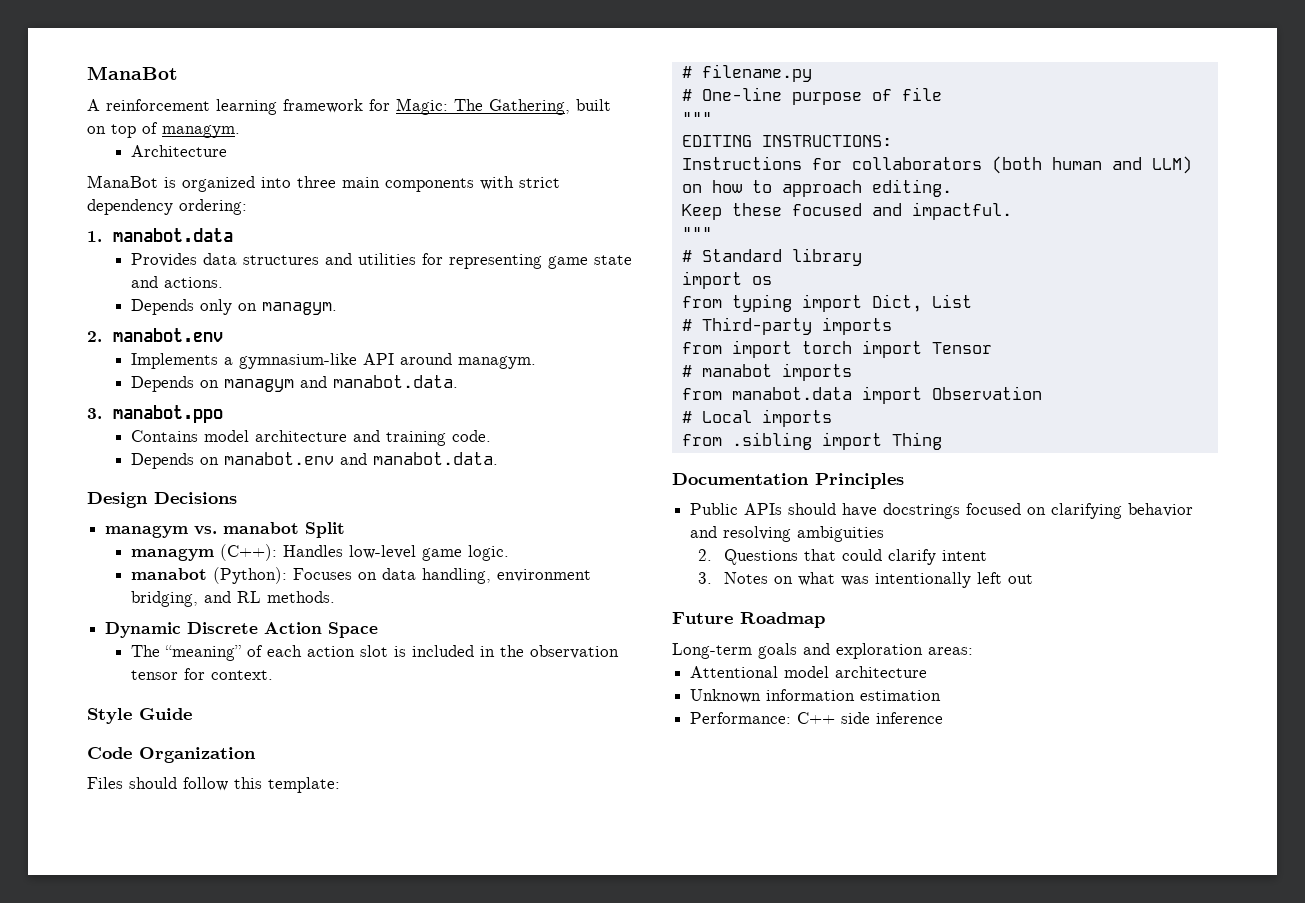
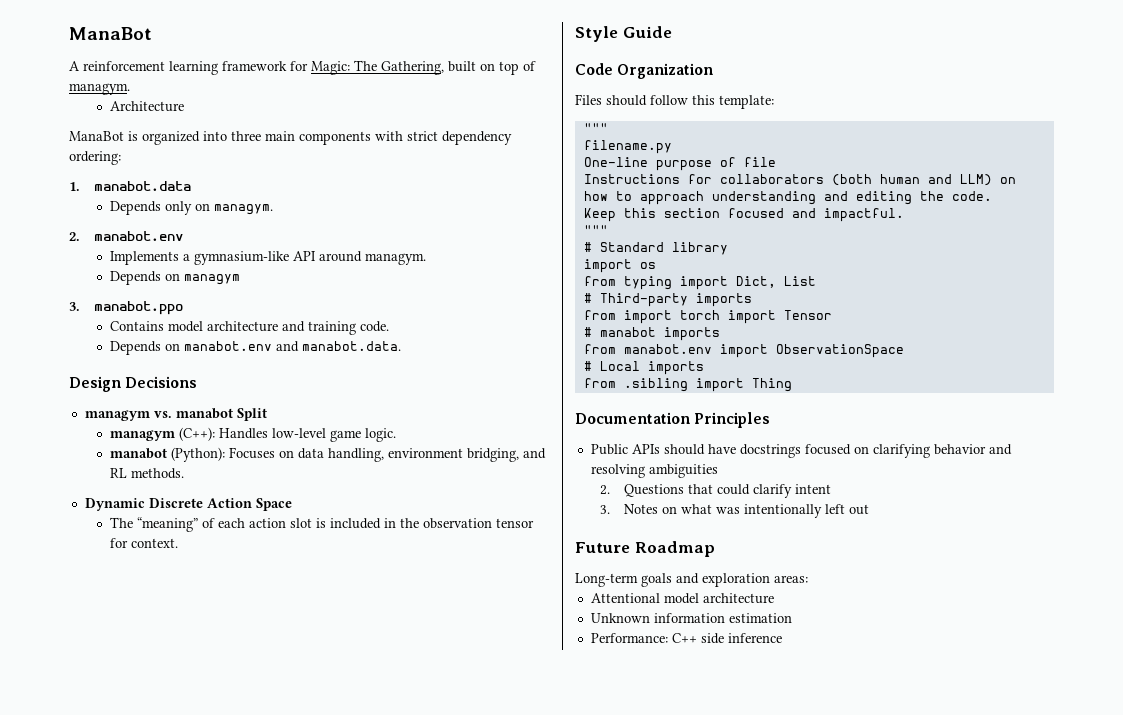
- Provides data structures and utilities for representing game state and actions.
- Depends on managym and manabot.data.
+ Depends on managym
  Files should follow this template:
- # filename.py
+ """
+ filename.py
- # One-line purpose of file
- """
- EDITING INSTRUCTIONS:
+ One-line purpose of file
- Instructions for collaborators (both human and LLM) on how to approach editing.
+ Instructions for collaborators (both human and LLM) on how to approach understanding and editing the code.
- Keep these focused and impactful.
+ Keep this section focused and impactful.
- from manabot.data import Observation
+ from manabot.env import ObservationSpace

